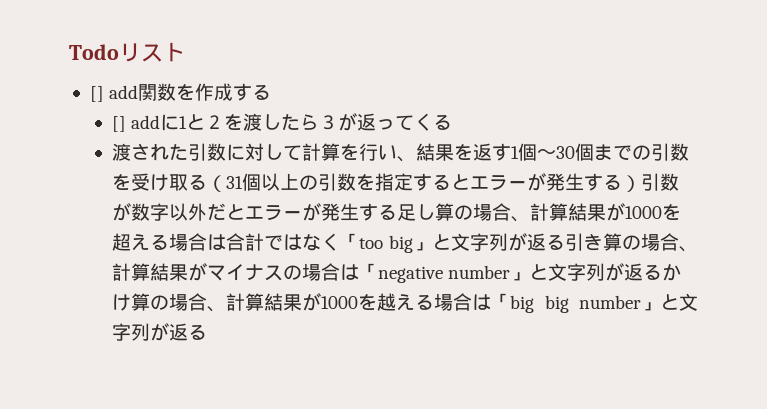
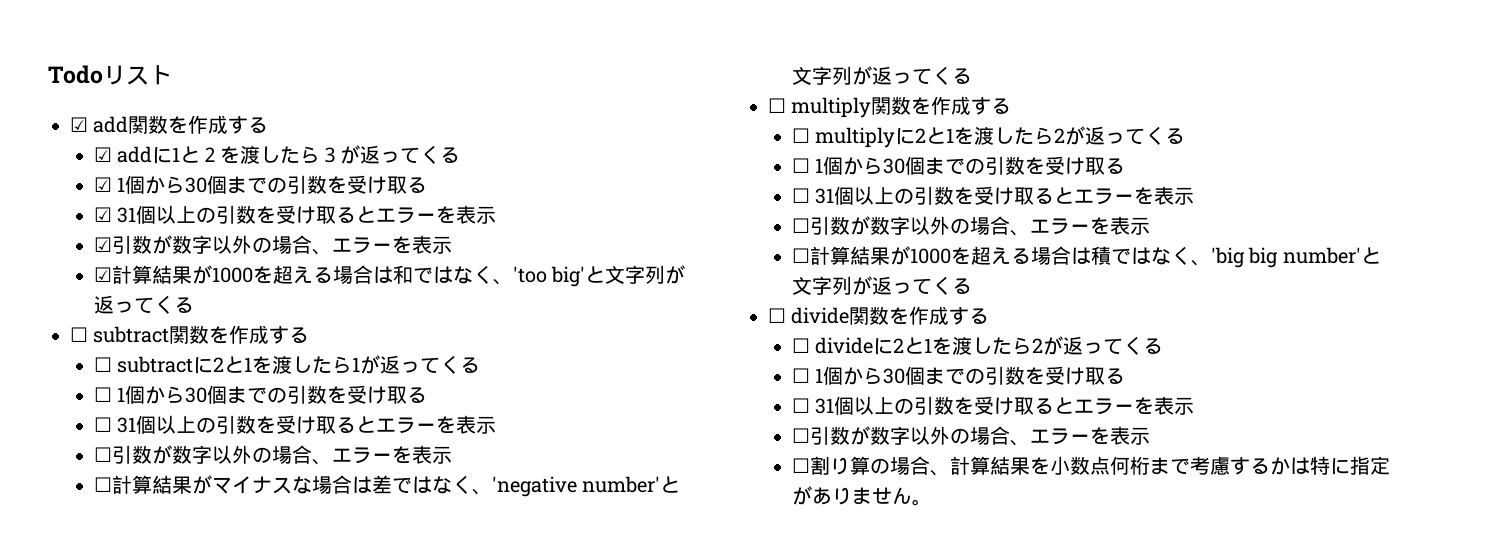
- [] add関数を作成する
+ ☑ add関数を作成する
- [] addに1と２を渡したら３が返ってくる
+ ☑ addに1と２を渡したら３が返ってくる
- 渡された引数に対して計算を行い、結果を返す1個〜30個までの引数を受け取る（31個以上の引数を指定するとエラーが発生する）引数が数字以外だとエラーが発生する足し算の場合、計算結果が1000を超える場合は合計ではなく「too big」と文字列が返る引き算の場合、計算結果がマイナスの場合は「negative number」と文字列が返るかけ算の場合、計算結果が1000を越える場合は「big big number」と文字列が返る
+ ☑ 1個から30個までの引数を受け取る
+ ☑ 31個以上の引数を受け取るとエラーを表示
+ ☑引数が数字以外の場合、エラーを表示
+ ☑計算結果が1000を超える場合は和ではなく、'too big'と文字列が返ってくる
+ ☐ subtract関数を作成する
+ ☐ subtractに2と1を渡したら1が返ってくる
+ ☐ 1個から30個までの引数を受け取る
+ ☐ 31個以上の引数を受け取るとエラーを表示
+ ☐引数が数字以外の場合、エラーを表示
+ ☐計算結果がマイナスな場合は差ではなく、'negative number'と文字列が返ってくる
+ ☐ multiply関数を作成する
+ ☐ multiplyに2と1を渡したら2が返ってくる
+ ☐ 1個から30個までの引数を受け取る
+ ☐ 31個以上の引数を受け取るとエラーを表示
+ ☐引数が数字以外の場合、エラーを表示
+ ☐計算結果が1000を超える場合は積ではなく、'big big number'と文字列が返ってくる
+ ☐ divide関数を作成する
+ ☐ divideに2と1を渡したら2が返ってくる
+ ☐ 1個から30個までの引数を受け取る
+ ☐ 31個以上の引数を受け取るとエラーを表示
+ ☐引数が数字以外の場合、エラーを表示
+ ☐割り算の場合、計算結果を小数点何桁まで考慮するかは特に指定がありません。

